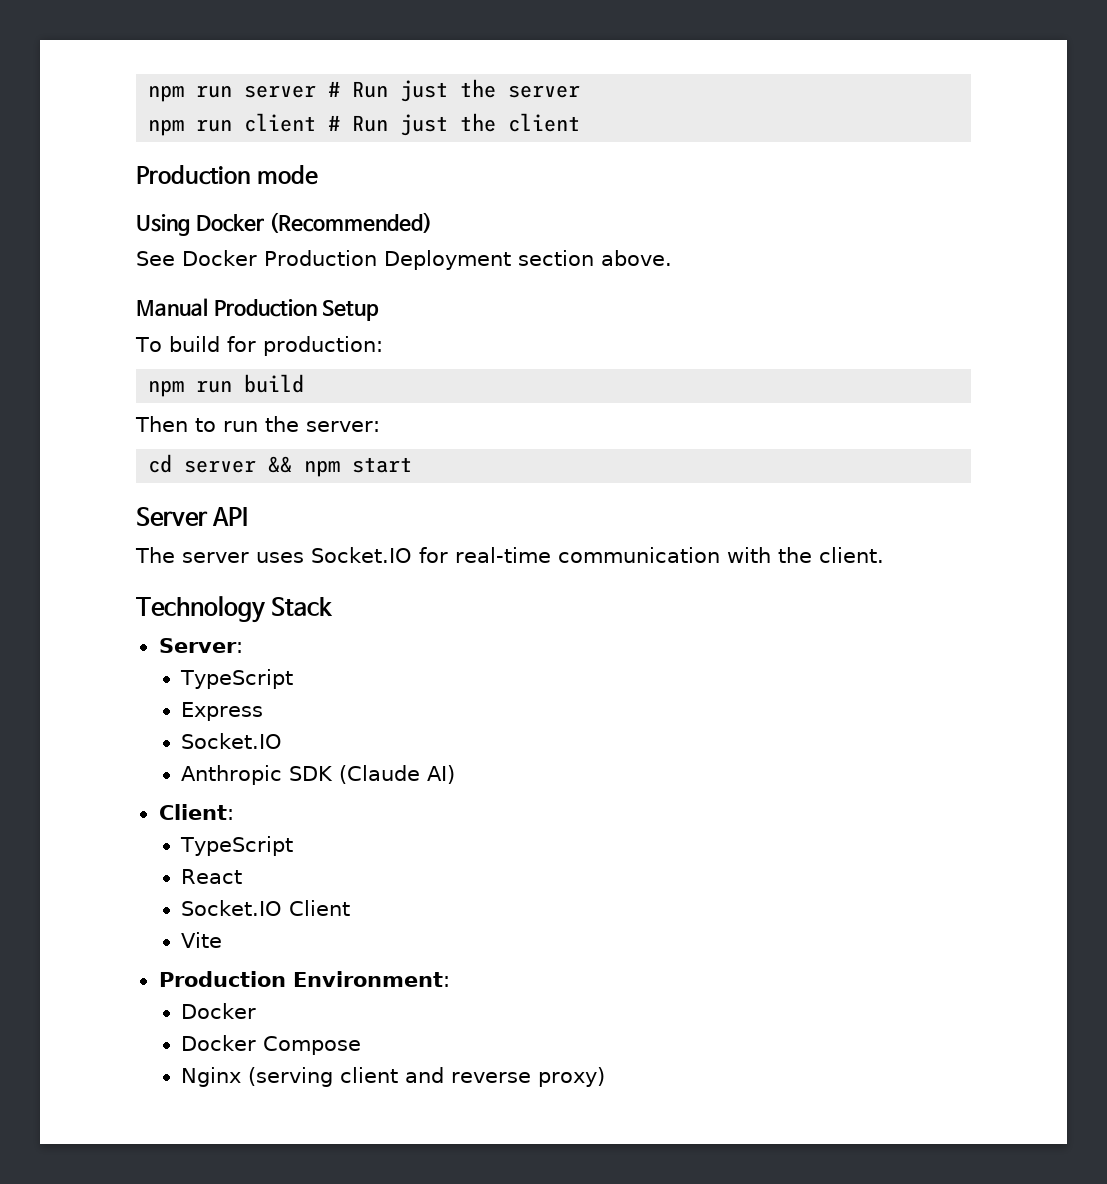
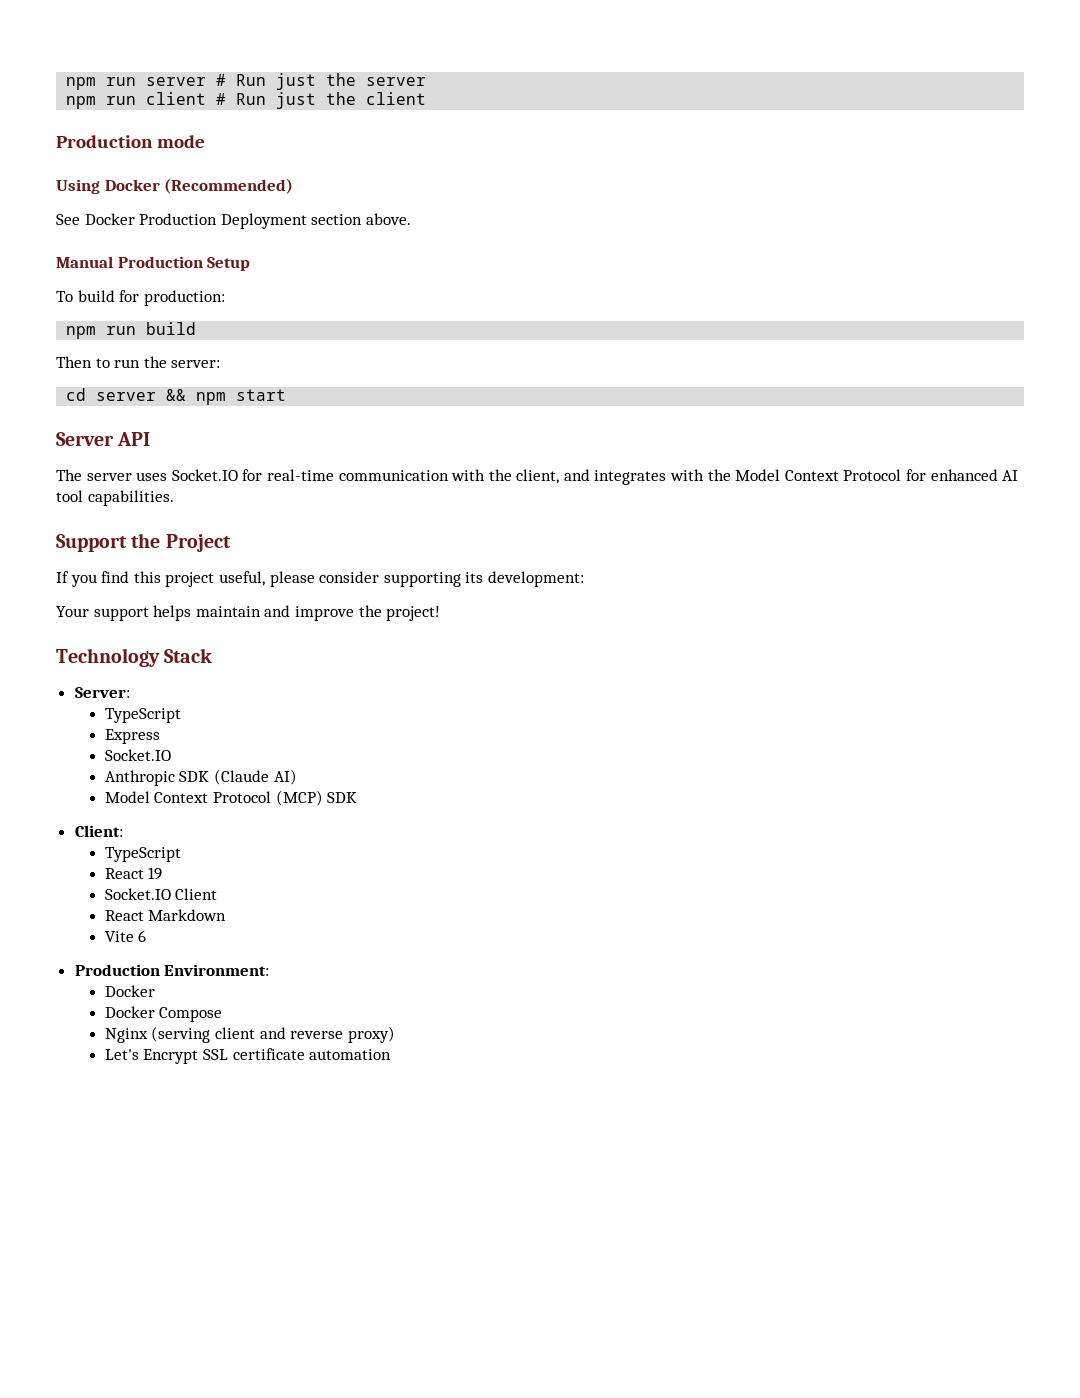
- The server uses Socket.IO for real-time communication with the client.
+ The server uses Socket.IO for real-time communication with the client, and integrates with the Model Context Protocol for enhanced AI tool capabilities.
+ Support the Project
+ If you find this project useful, please consider supporting its development:
+ Your support helps maintain and improve the project!
+ Model Context Protocol (MCP) SDK
- React
+ React 19
+ React Markdown
- Vite
+ Vite 6
+ Let's Encrypt SSL certificate automation

